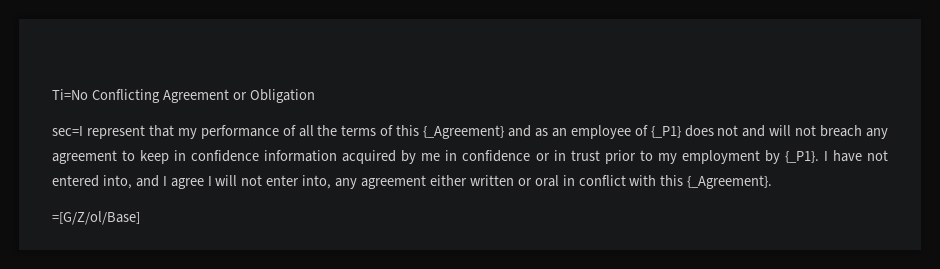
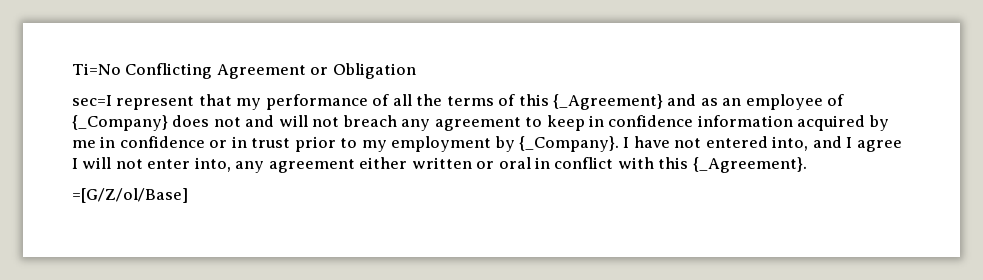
- sec=I represent that my performance of all the terms of this {_Agreement} and as an employee of {_P1} does not and will not breach any agreement to keep in confidence information acquired by me in confidence or in trust prior to my employment by {_P1}.
+ sec=I represent that my performance of all the terms of this {_Agreement} and as an employee of {_Company} does not and will not breach any agreement to keep in confidence information acquired by me in confidence or in trust prior to my employment by {_Company}.

